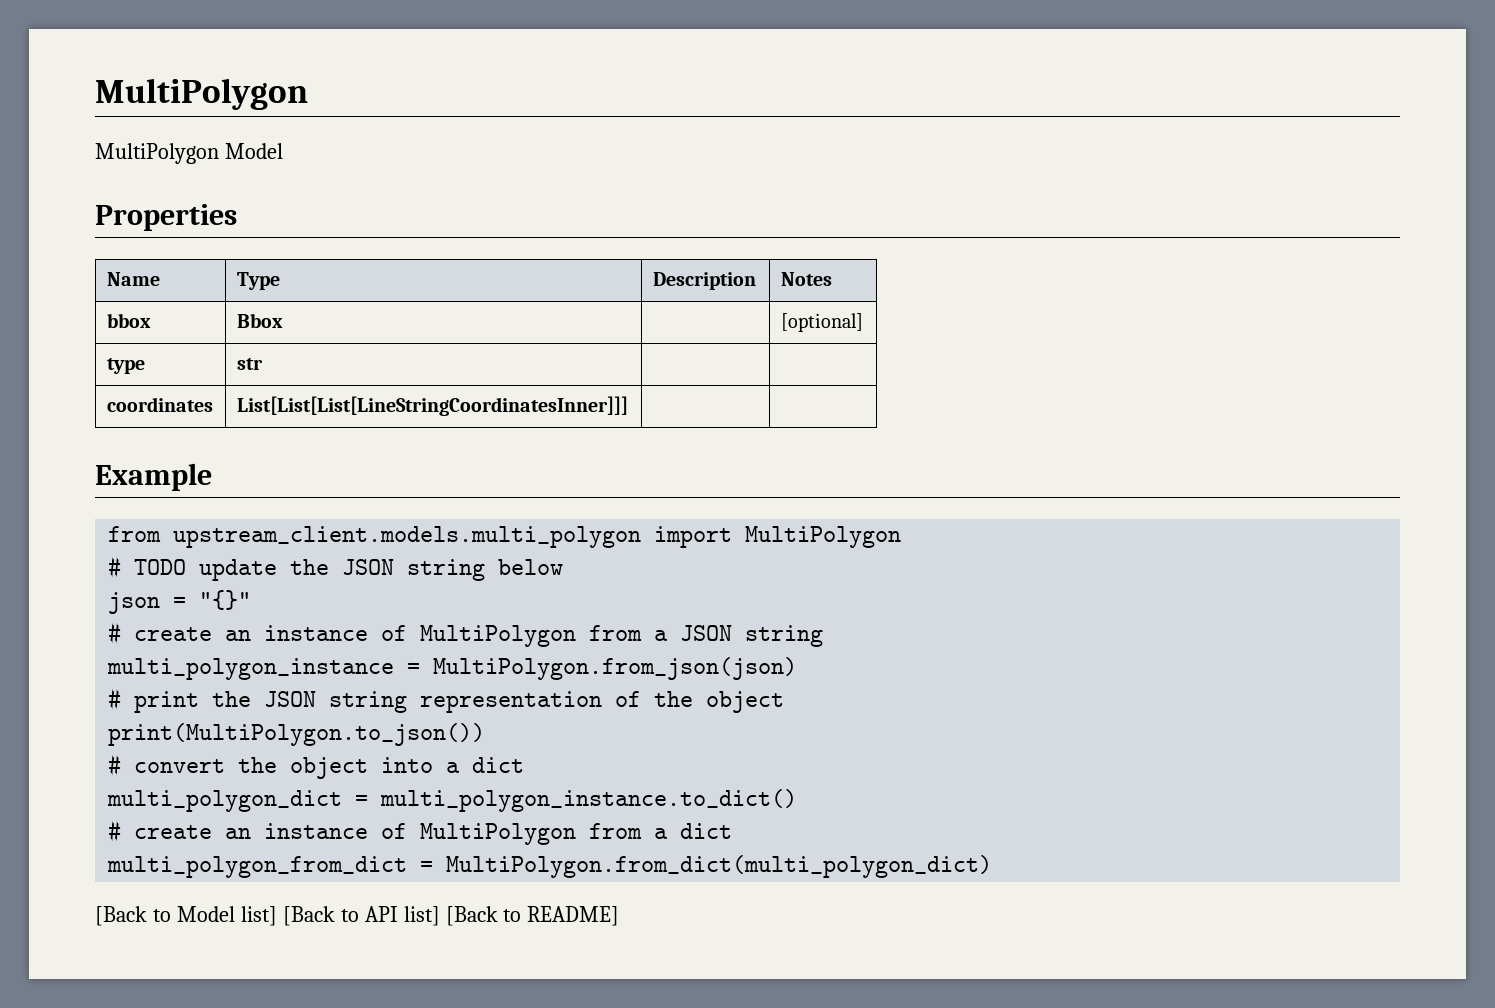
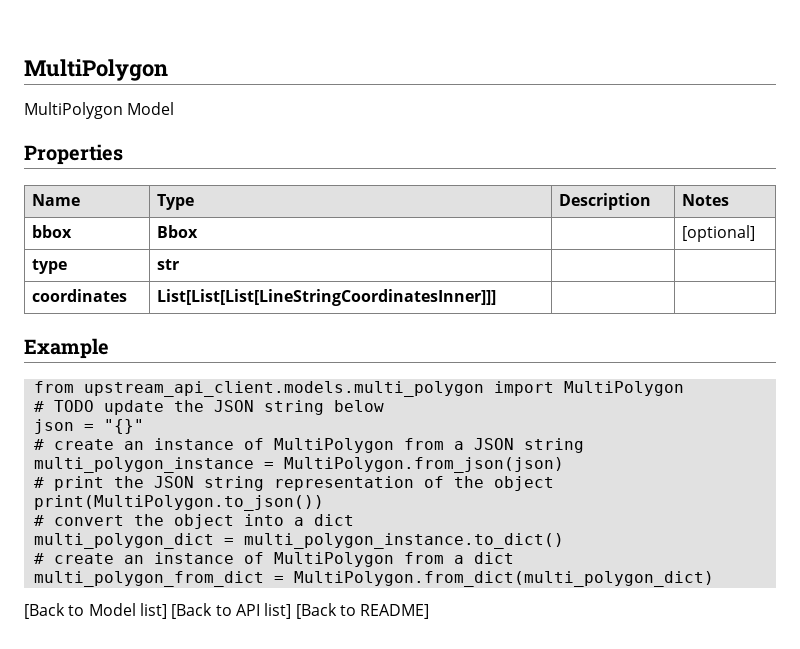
- from upstream_client.models.multi_polygon import MultiPolygon
+ from upstream_api_client.models.multi_polygon import MultiPolygon

